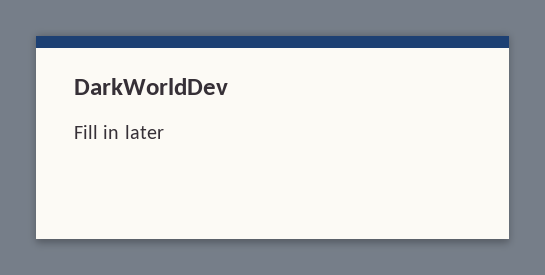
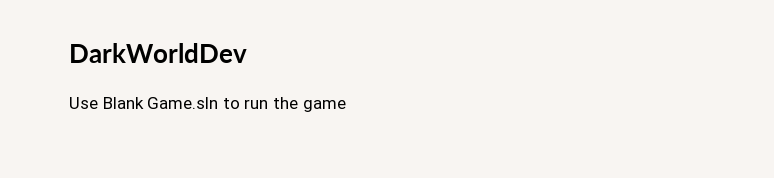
- Fill in later
+ Use Blank Game.sln to run the game

